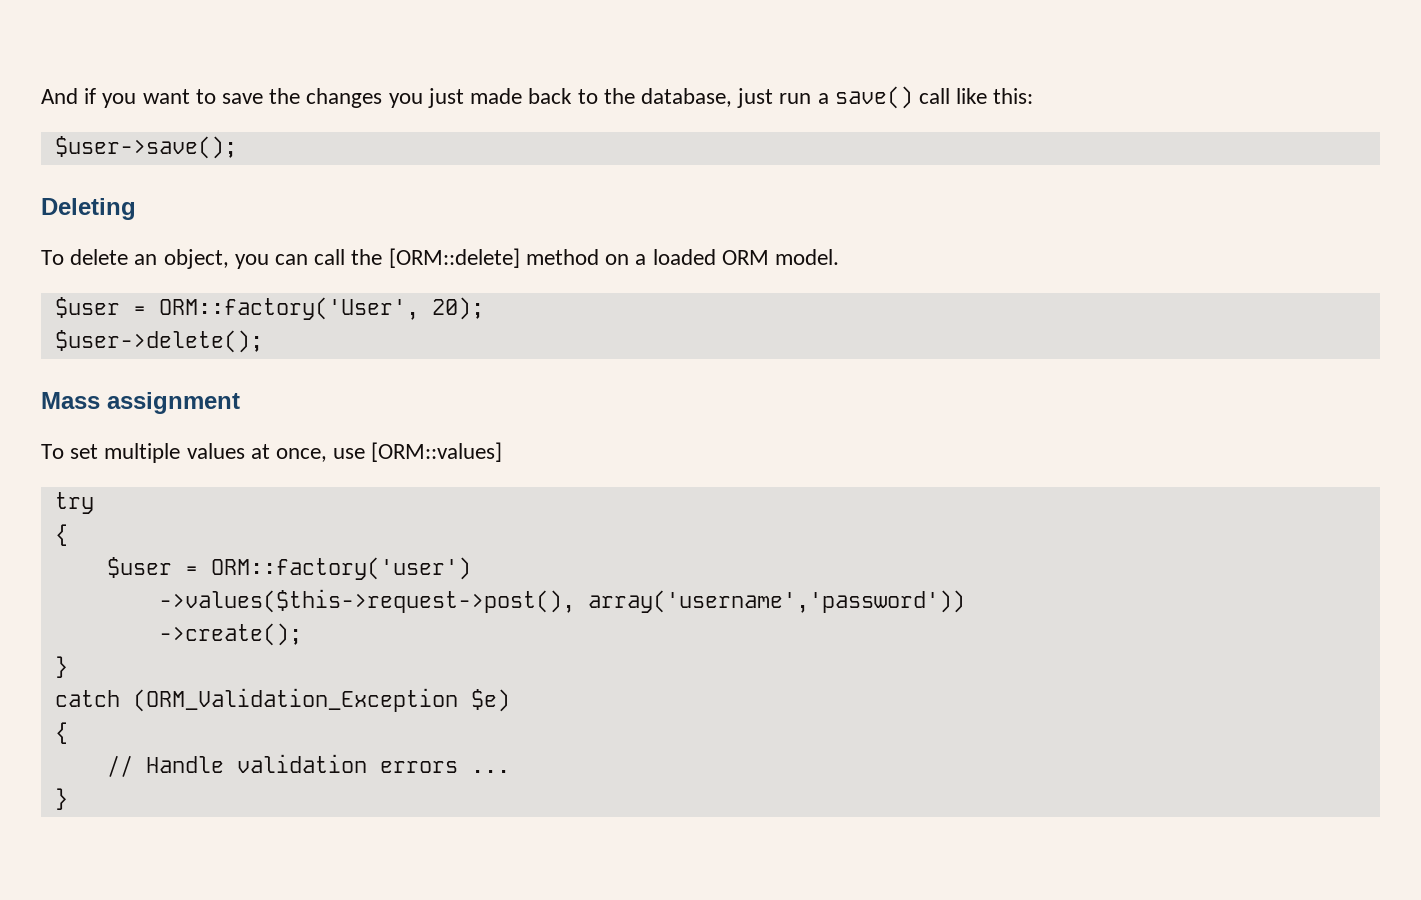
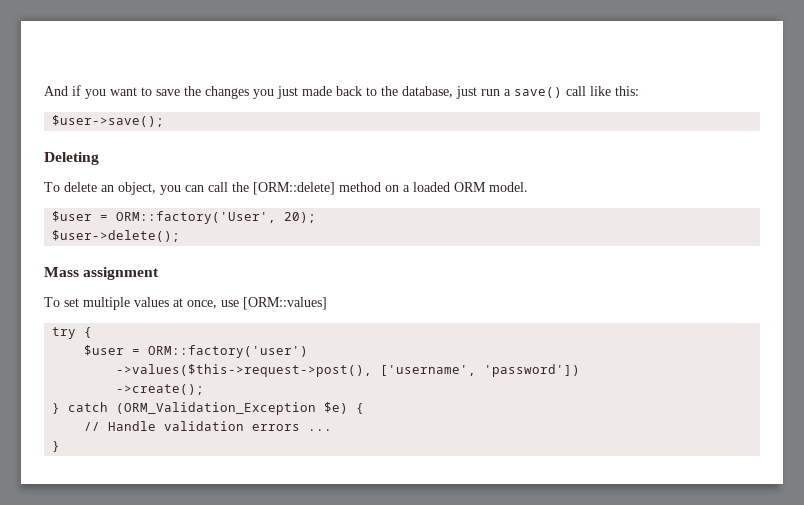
- try
- {
+ try {
- ->values($this->request->post(), array('username','password'))
+ ->values($this->request->post(), ['username', 'password'])
  ->create();
- }
- catch (ORM_Validation_Exception $e)
- {
+ } catch (ORM_Validation_Exception $e) {

